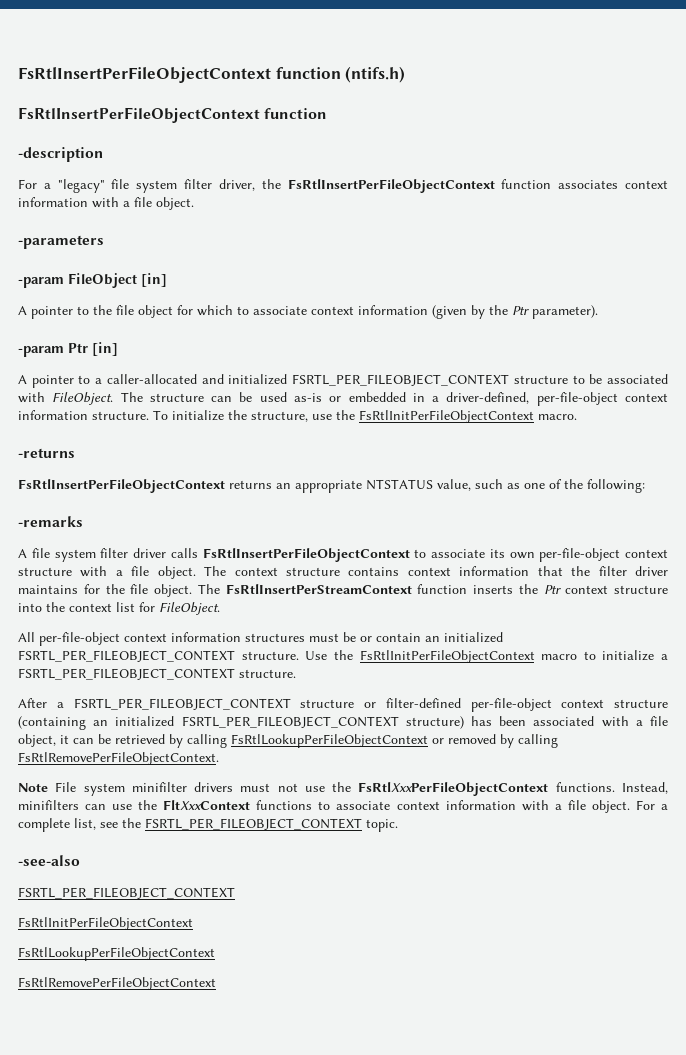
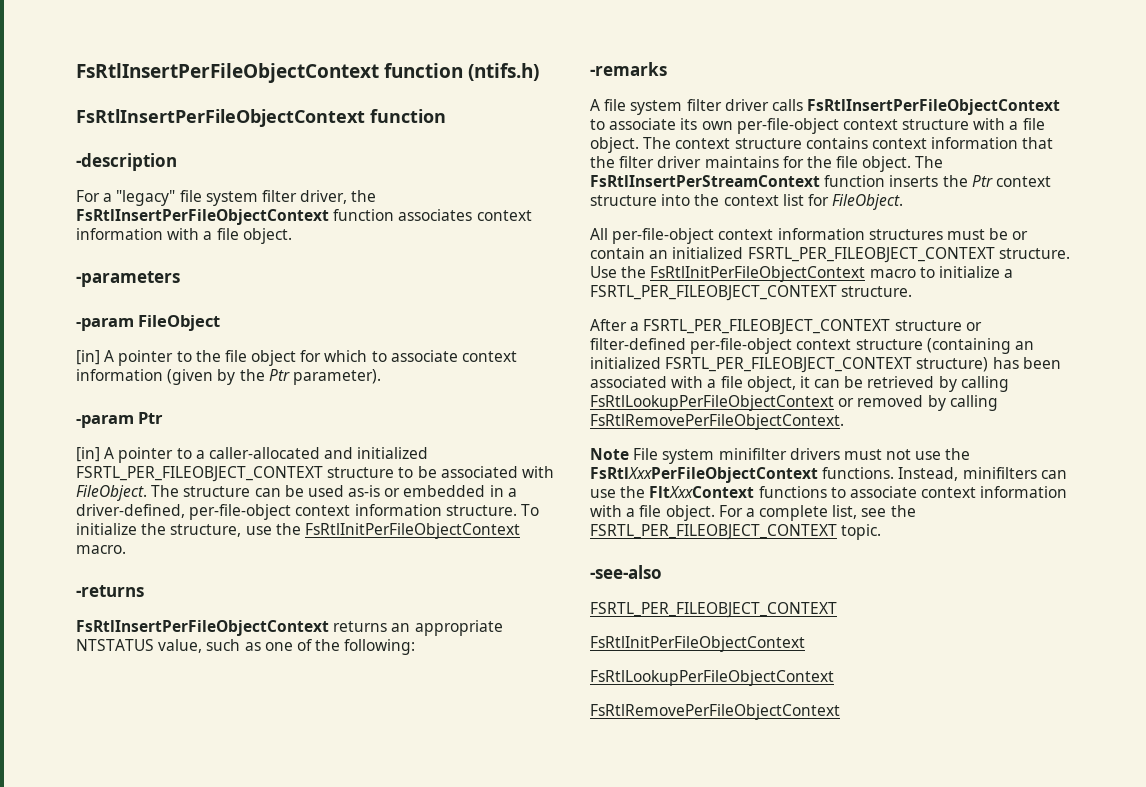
- -param FileObject [in]
- A pointer to the file object for which to associate context information (given by the Ptr parameter).
+ -param FileObject
+ [in] A pointer to the file object for which to associate context information (given by the Ptr parameter).
- -param Ptr [in]
- A pointer to a caller-allocated and initialized FSRTL_PER_FILEOBJECT_CONTEXT structure to be associated with FileObject.
+ -param Ptr
+ [in] A pointer to a caller-allocated and initialized FSRTL_PER_FILEOBJECT_CONTEXT structure to be associated with FileObject.

